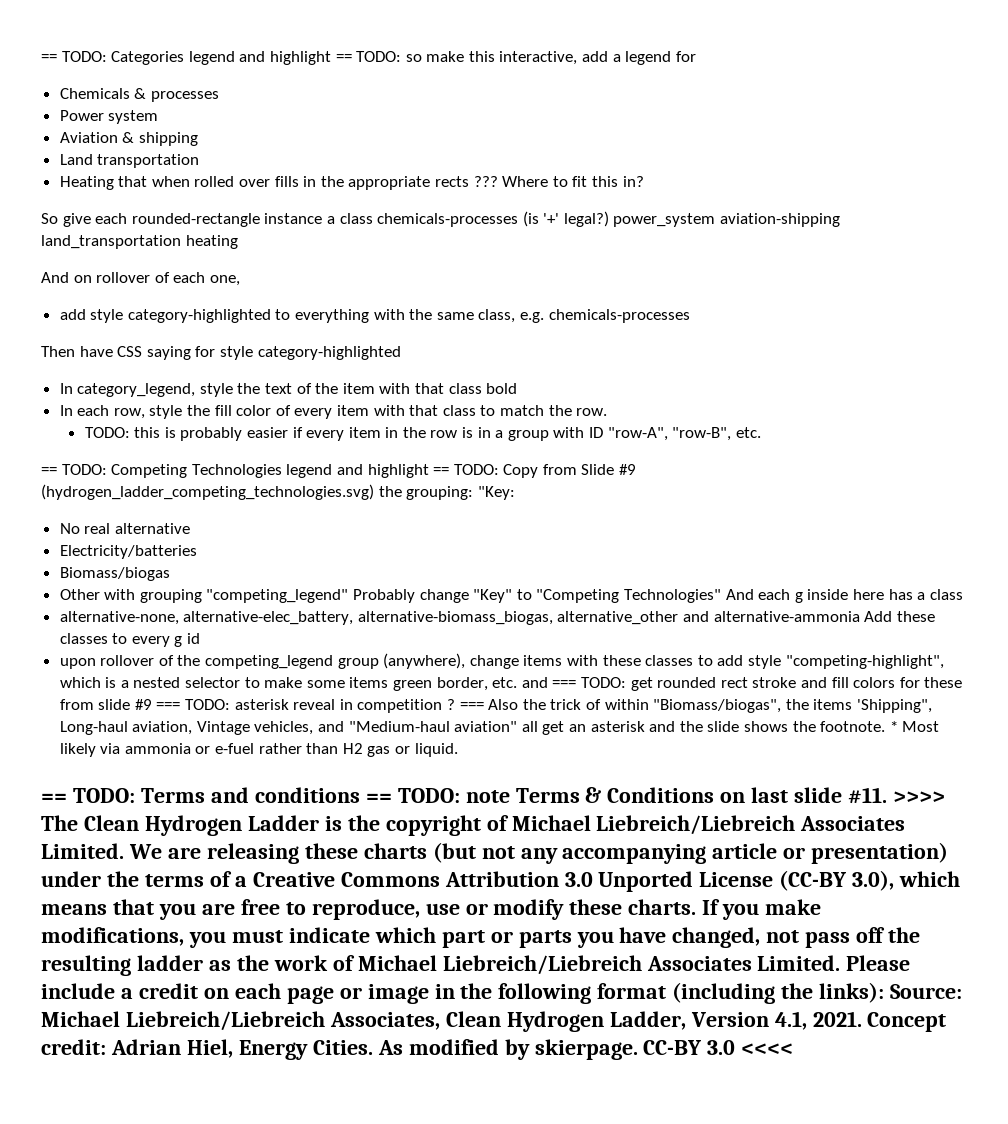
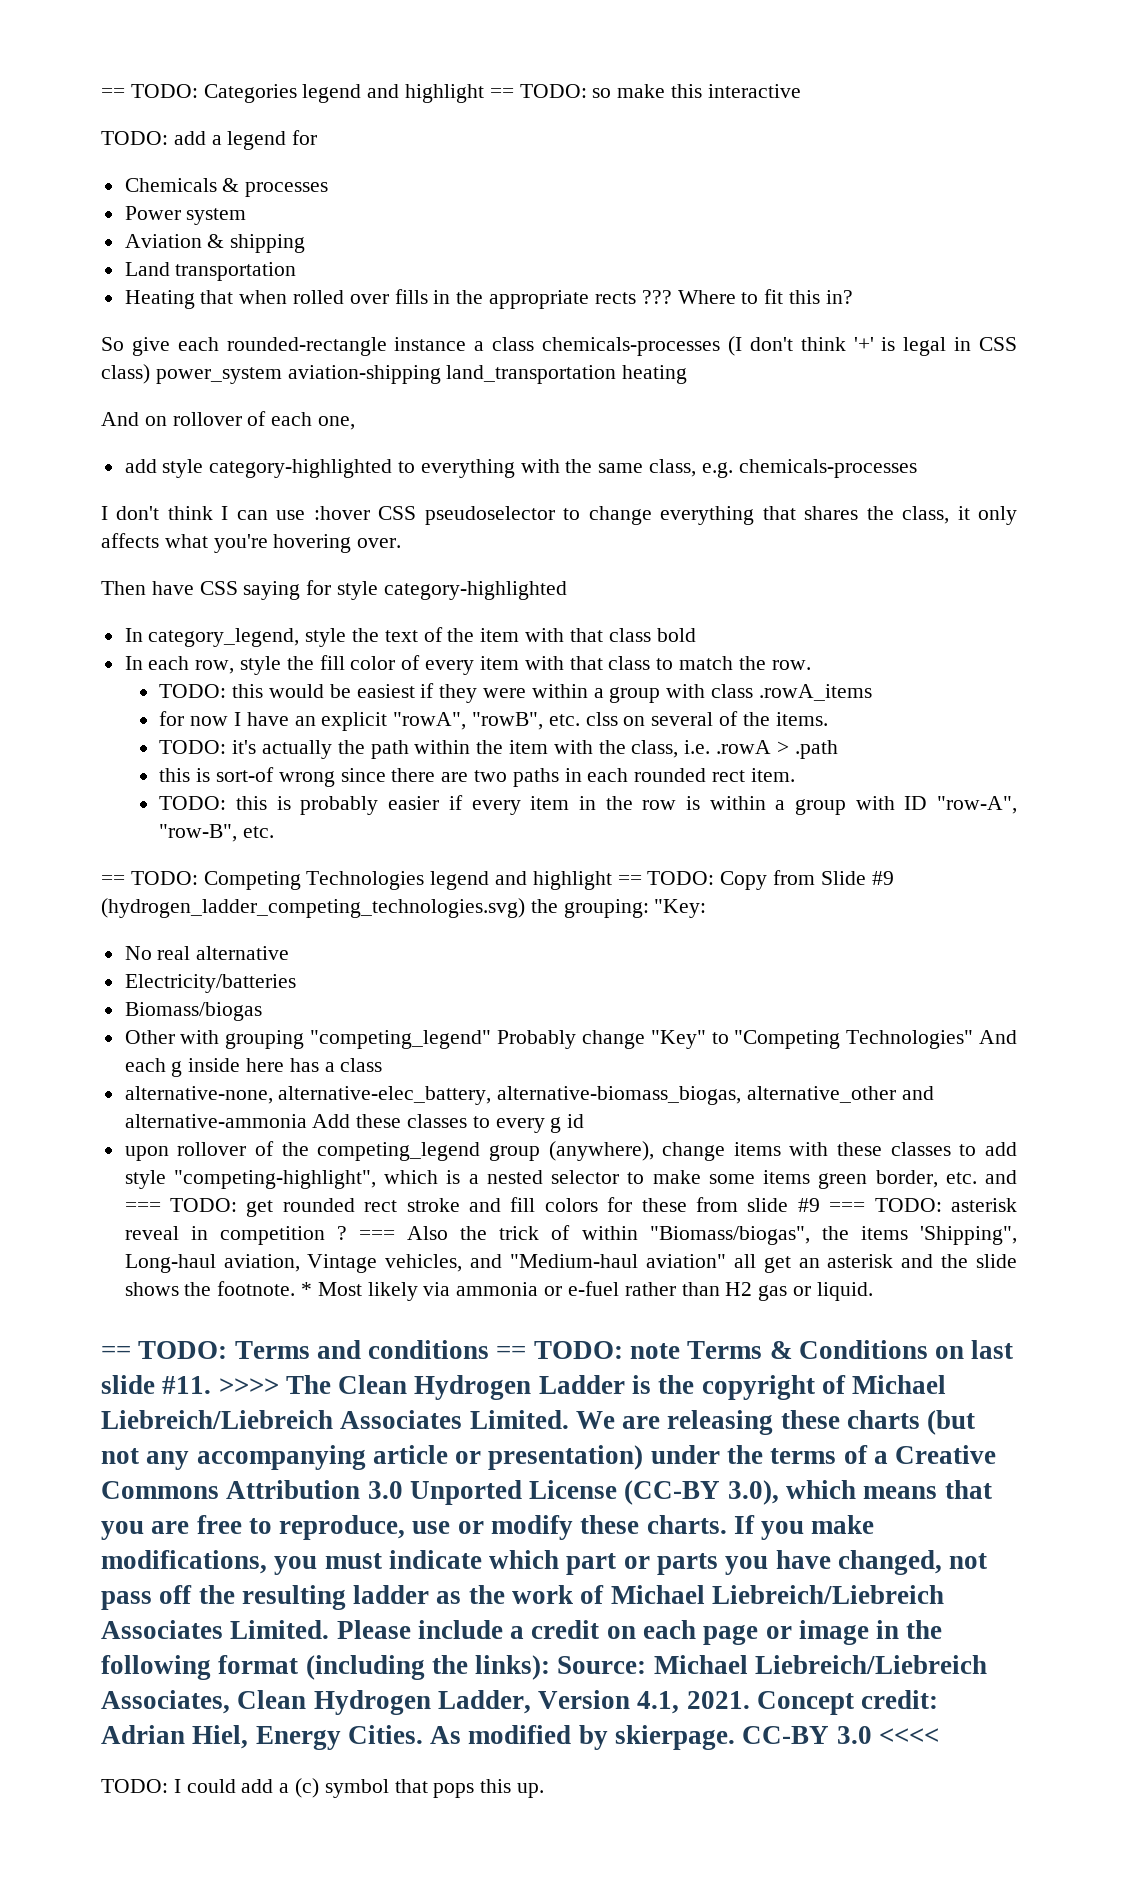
- == TODO: Categories legend and highlight == TODO: so make this interactive, add a legend for
+ == TODO: Categories legend and highlight == TODO: so make this interactive
+ TODO: add a legend for
- So give each rounded-rectangle instance a class chemicals-processes (is '+' legal?) power_system aviation-shipping land_transportation heating
+ So give each rounded-rectangle instance a class chemicals-processes (I don't think '+' is legal in CSS class) power_system aviation-shipping land_transportation heating
+ I don't think I can use :hover CSS pseudoselector to change everything that shares the class, it only affects what you're hovering over.
+ TODO: this would be easiest if they were within a group with class .rowA_items
+ for now I have an explicit "rowA", "rowB", etc. clss on several of the items.
+ TODO: it's actually the path within the item with the class, i.e. .rowA > .path
+ this is sort-of wrong since there are two paths in each rounded rect item.
- TODO: this is probably easier if every item in the row is in a group with ID "row-A", "row-B", etc.
+ TODO: this is probably easier if every item in the row is within a group with ID "row-A", "row-B", etc.
+ TODO: I could add a (c) symbol that pops this up.

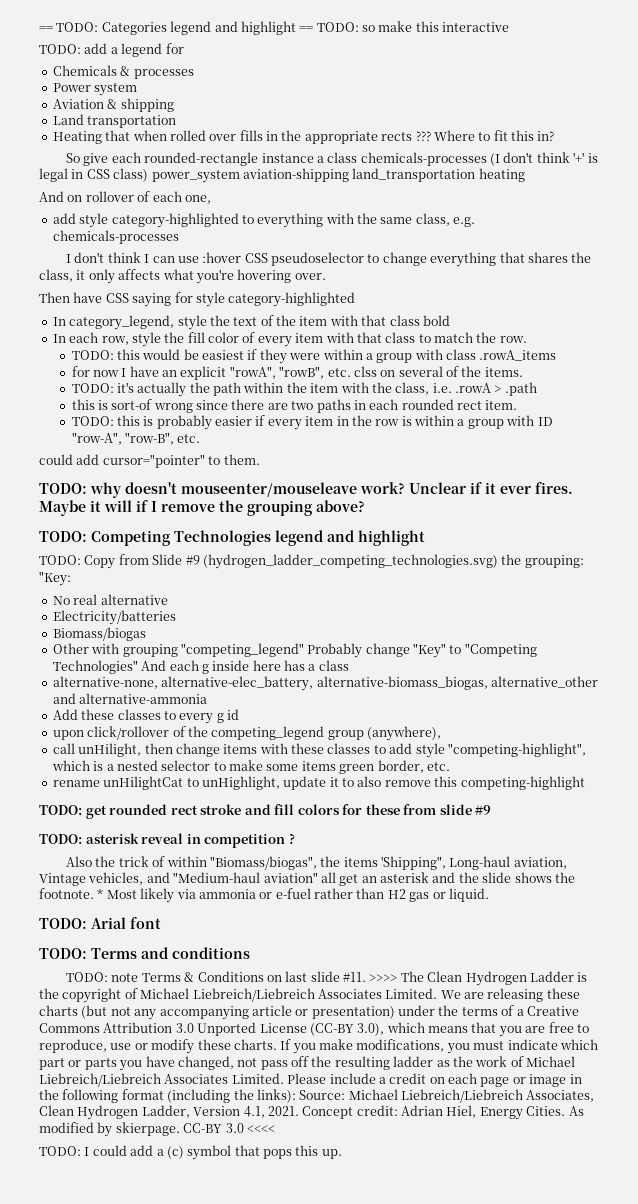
- == TODO: Competing Technologies legend and highlight == TODO: Copy from Slide #9 (hydrogen_ladder_competing_technologies.svg) the grouping: "Key:
+ could add cursor="pointer" to them.
+ TODO: why doesn't mouseenter/mouseleave work? Unclear if it ever fires. Maybe it will if I remove the grouping above?
+ TODO: Competing Technologies legend and highlight
+ TODO: Copy from Slide #9 (hydrogen_ladder_competing_technologies.svg) the grouping: "Key:
- alternative-none, alternative-elec_battery, alternative-biomass_biogas, alternative_other and alternative-ammonia Add these classes to every g id
+ alternative-none, alternative-elec_battery, alternative-biomass_biogas, alternative_other and alternative-ammonia
+ Add these classes to every g id
- upon rollover of the competing_legend group (anywhere), change items with these classes to add style "competing-highlight", which is a nested selector to make some items green border, etc. and === TODO:
+ upon click/rollover of the competing_legend group (anywhere),
+ call unHilight, then change items with these classes to add style "competing-highlight", which is a nested selector to make some items green border, etc.
+ rename unHilightCat to unHighlight, update it to also remove this competing-highlight
+ TODO:
- get rounded rect stroke and fill colors for these from slide #9 === TODO:
+ get rounded rect stroke and fill colors for these from slide #9
+ TODO:
- asterisk reveal in competition ? === Also the trick of within "Biomass/biogas", the items 'Shipping", Long-haul aviation, Vintage vehicles, and "Medium-haul aviation" all get an asterisk and the slide shows the footnote.
+ asterisk reveal in competition ?
+ Also the trick of within "Biomass/biogas", the items 'Shipping", Long-haul aviation, Vintage vehicles, and "Medium-haul aviation" all get an asterisk and the slide shows the footnote.
- == TODO: Terms and conditions == TODO: note Terms & Conditions on last slide #11.
+ TODO: Arial font
+ TODO: Terms and conditions
+ TODO: note Terms & Conditions on last slide #11.

